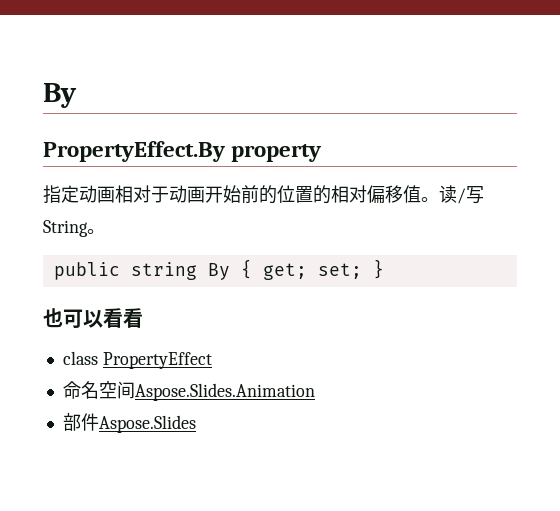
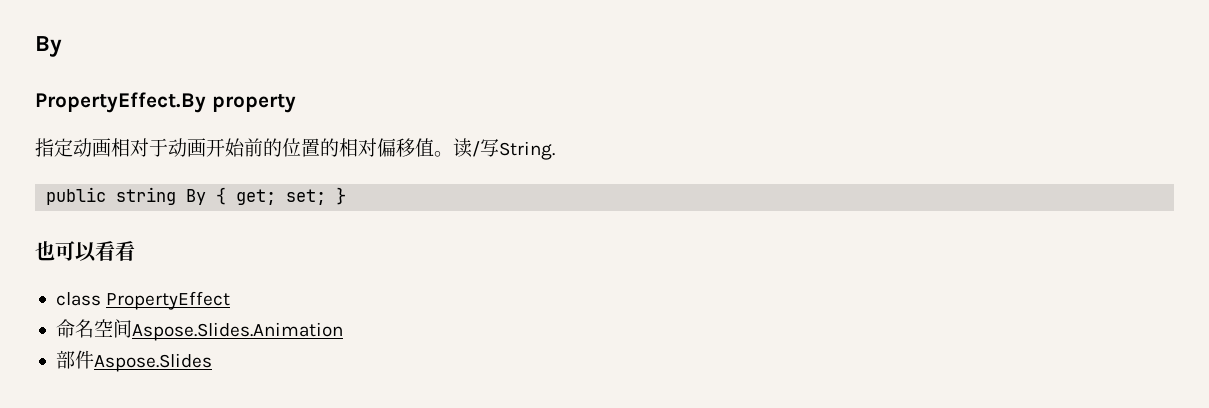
- 读/写String。
+ 读/写String.

